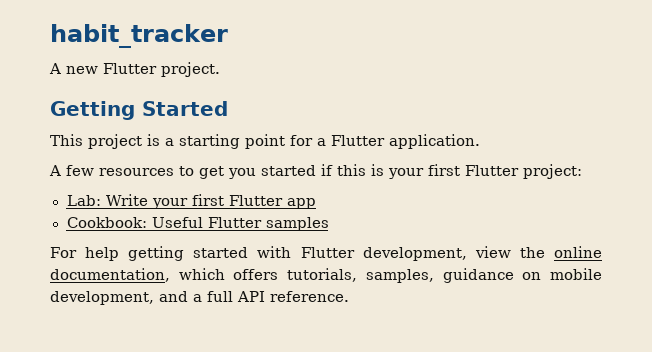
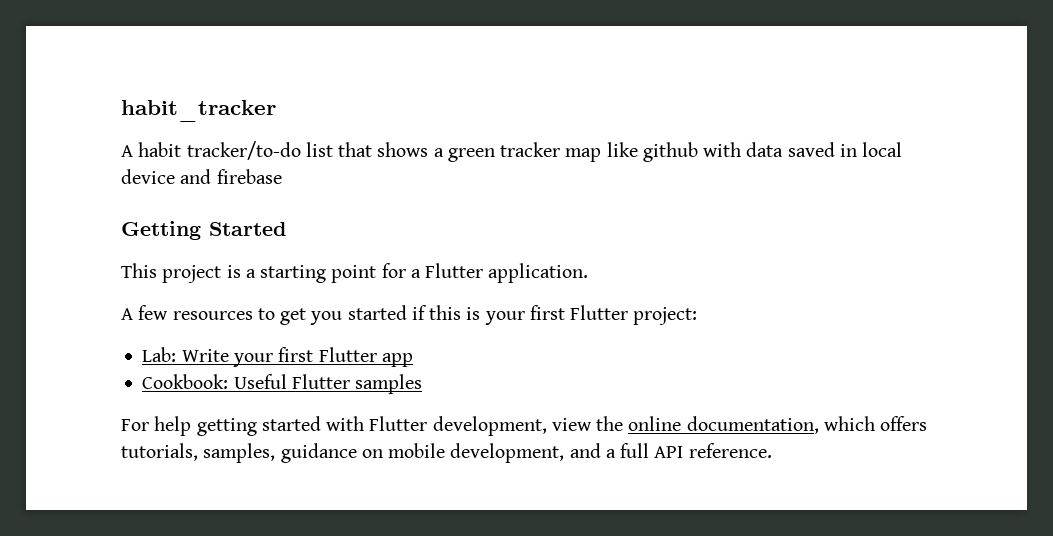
- A new Flutter project.
+ A habit tracker/to-do list that shows a green tracker map like github with data saved in local device and firebase

